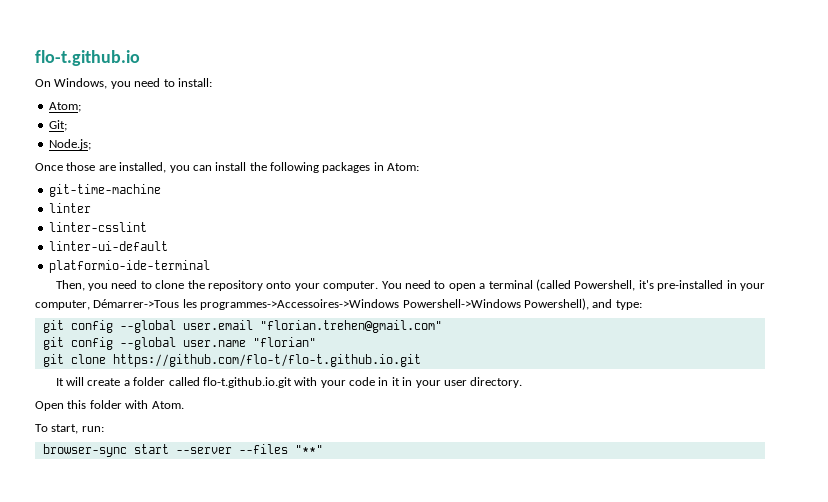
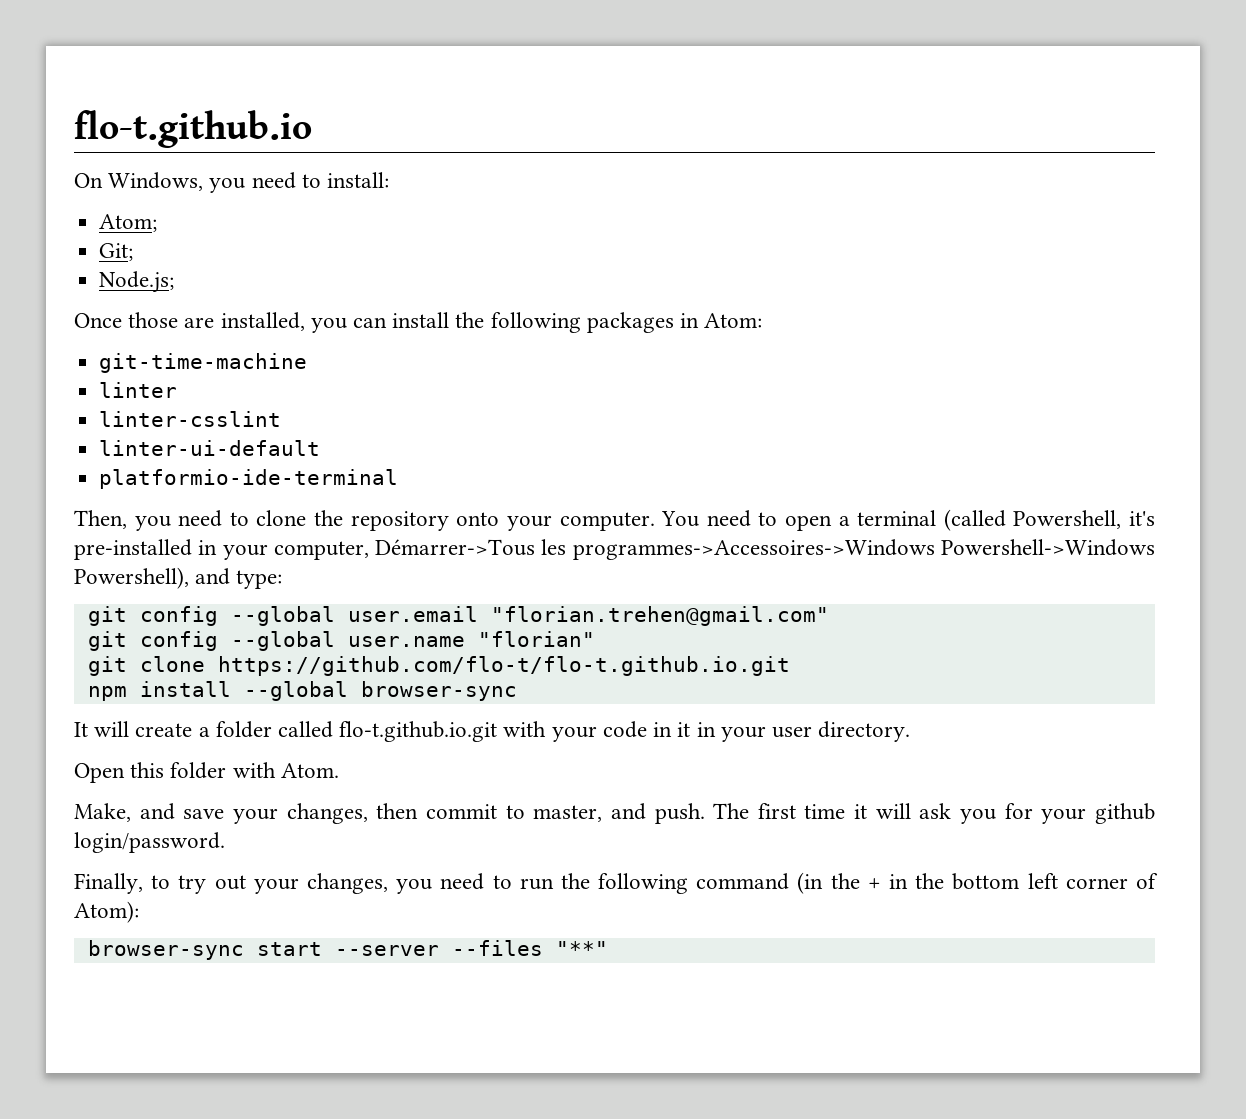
+ npm install --global browser-sync
- To start, run:
+ Make, and save your changes, then commit to master, and push. The first time it will ask you for your github login/password.
+ Finally, to try out your changes, you need to run the following command (in the + in the bottom left corner of Atom):

